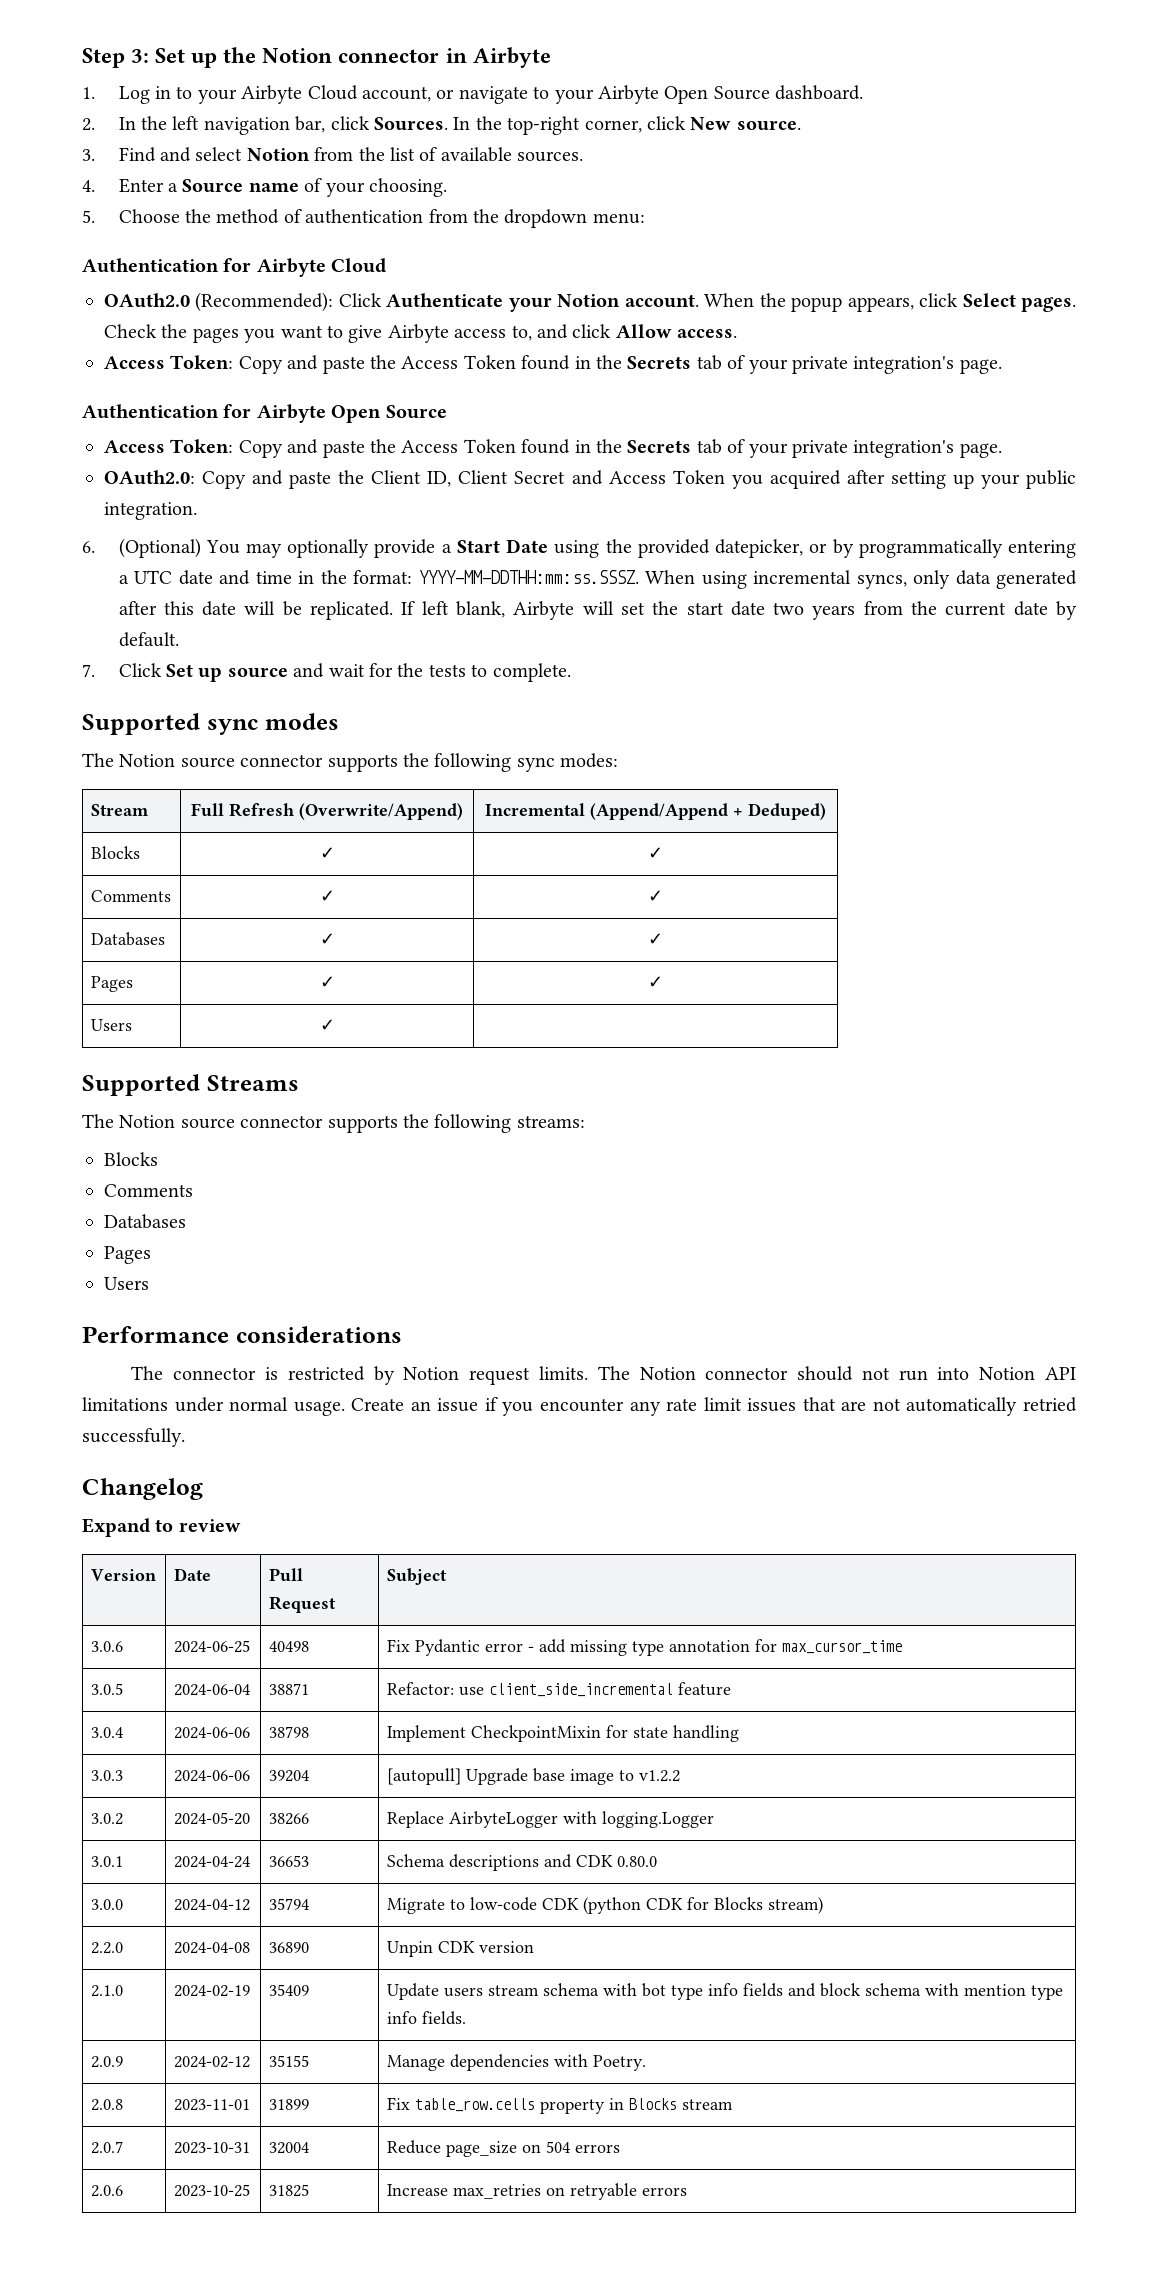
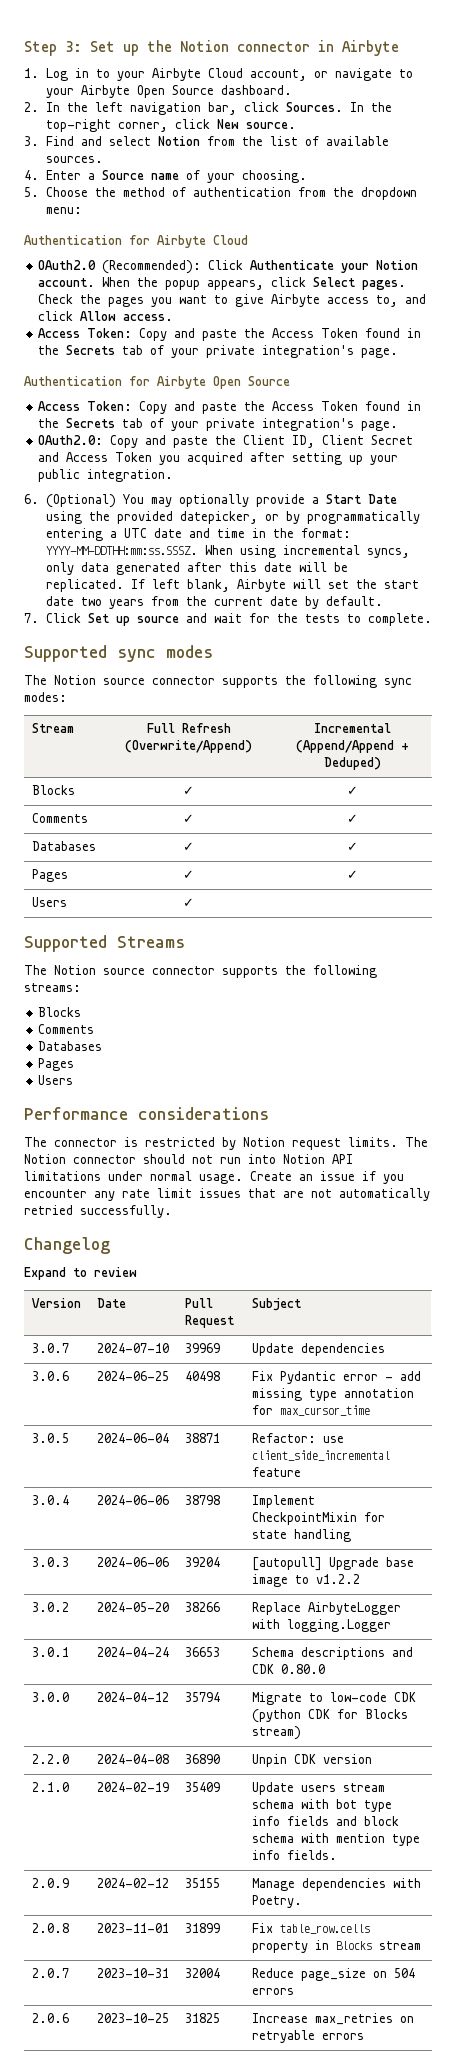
+ 3.0.7 | 2024-07-10 | 39969 | Update dependencies

